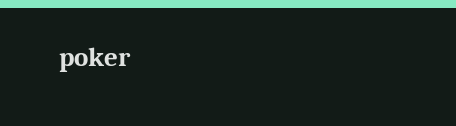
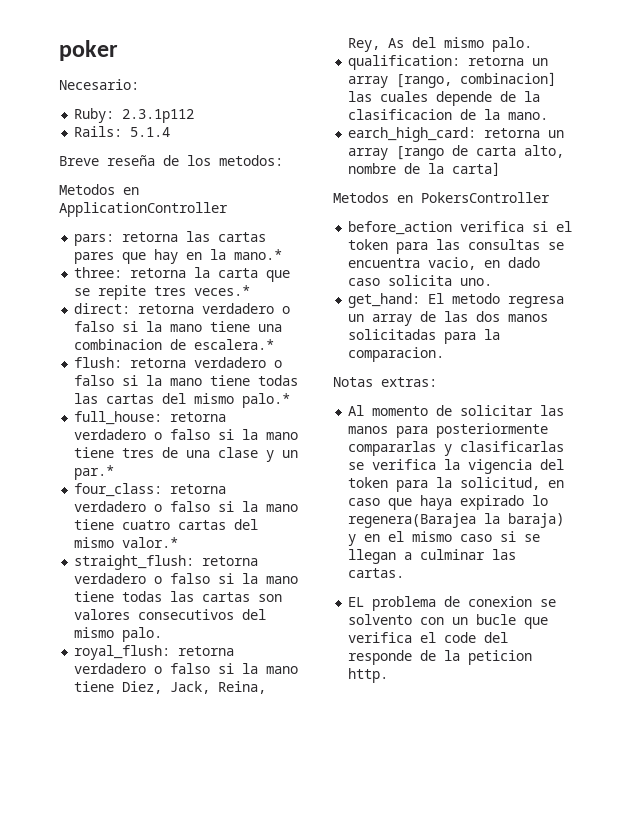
+ Necesario:
+ Ruby: 2.3.1p112
+ Rails: 5.1.4
+ Breve reseña de los metodos:
+ Metodos en ApplicationController
+ pars: retorna las cartas pares que hay en la mano.*
+ three: retorna la carta que se repite tres veces.*
+ direct: retorna verdadero o falso si la mano tiene una combinacion de escalera.*
+ flush: retorna verdadero o falso si la mano tiene todas las cartas del mismo palo.*
+ full_house: retorna verdadero o falso si la mano tiene tres de una clase y un par.*
+ four_class: retorna verdadero o falso si la mano tiene cuatro cartas del mismo valor.*
+ straight_flush: retorna verdadero o falso si la mano tiene todas las cartas son valores consecutivos del mismo palo.
+ royal_flush: retorna verdadero o falso si la mano tiene Diez, Jack, Reina, Rey, As del mismo palo.
+ qualification: retorna un array [rango, combinacion] las cuales depende de la clasificacion de la mano.
+ earch_high_card: retorna un array [rango de carta alto, nombre de la carta]
+ Metodos en PokersController
+ before_action verifica si el token para las consultas se encuentra vacio, en dado caso solicita uno.
+ get_hand: El metodo regresa un array de las dos manos solicitadas para la comparacion.
+ Notas extras:
+ Al momento de solicitar las manos para posteriormente compararlas y clasificarlas se verifica la vigencia del token para la solicitud, en caso que haya expirado lo regenera(Barajea la baraja) y en el mismo caso si se llegan a culminar las cartas.
+ EL problema de conexion se solvento con un bucle que verifica el code del responde de la peticion http.

